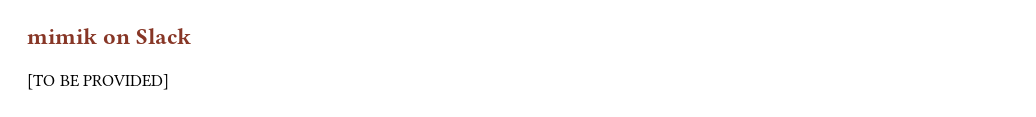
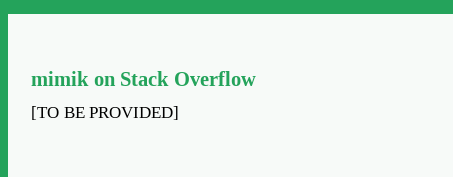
- mimik on Slack
+ mimik on Stack Overflow

